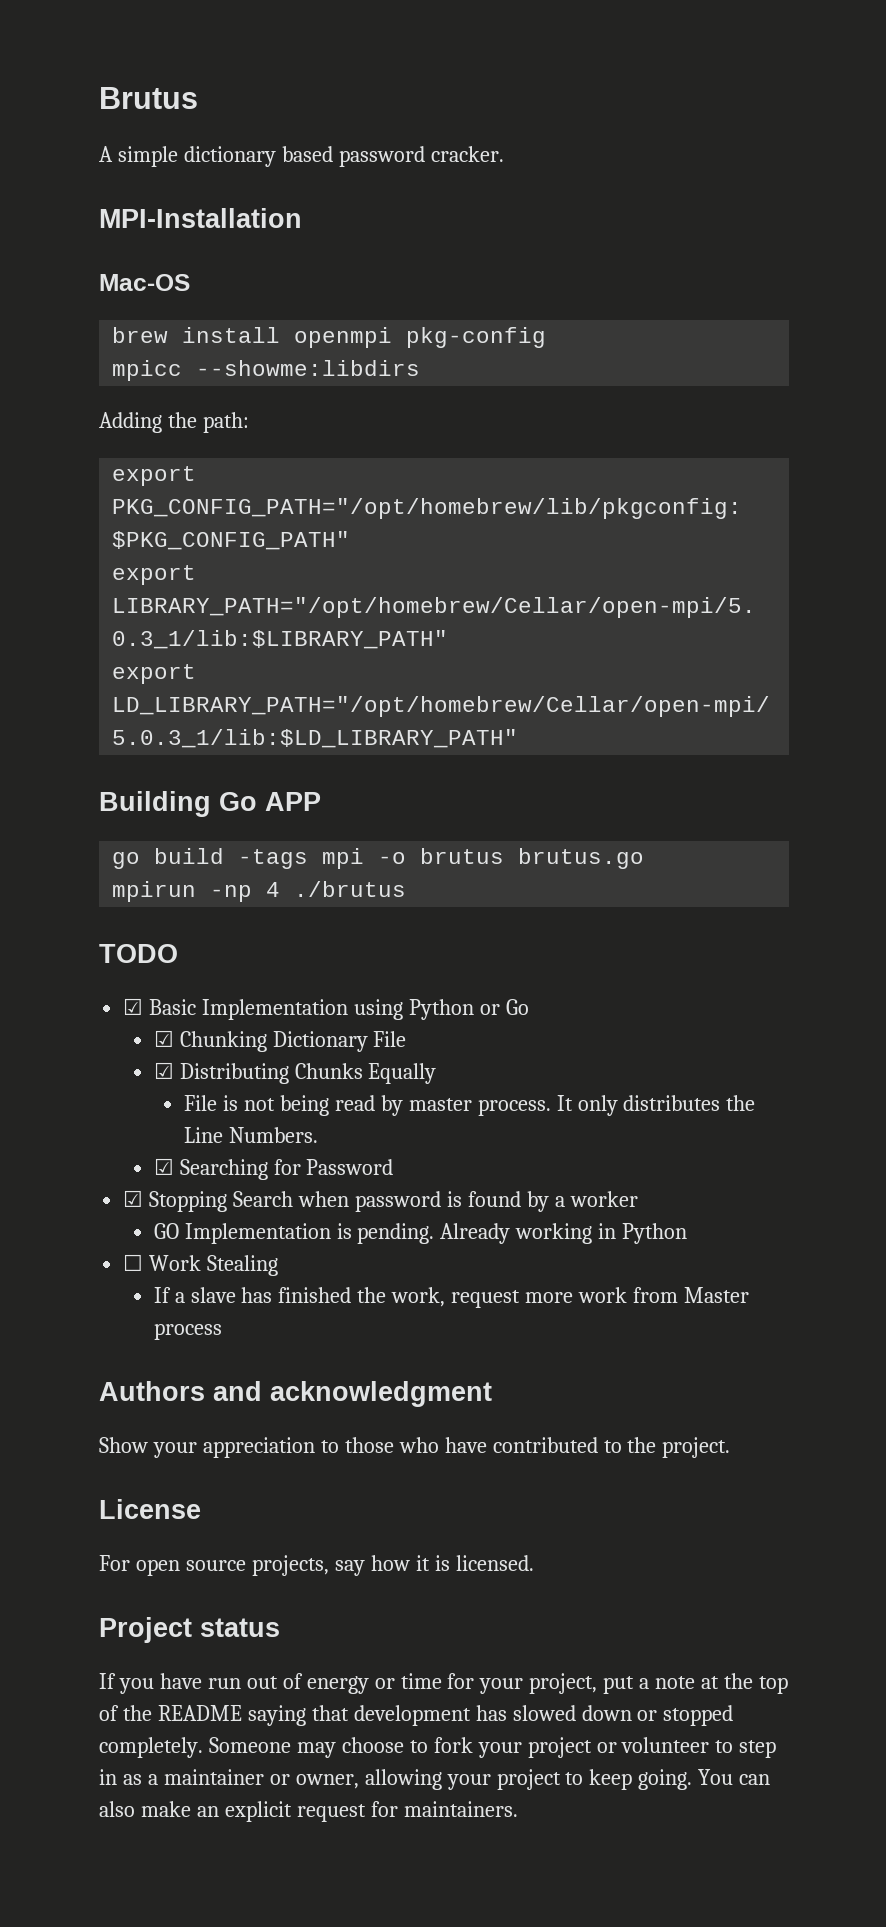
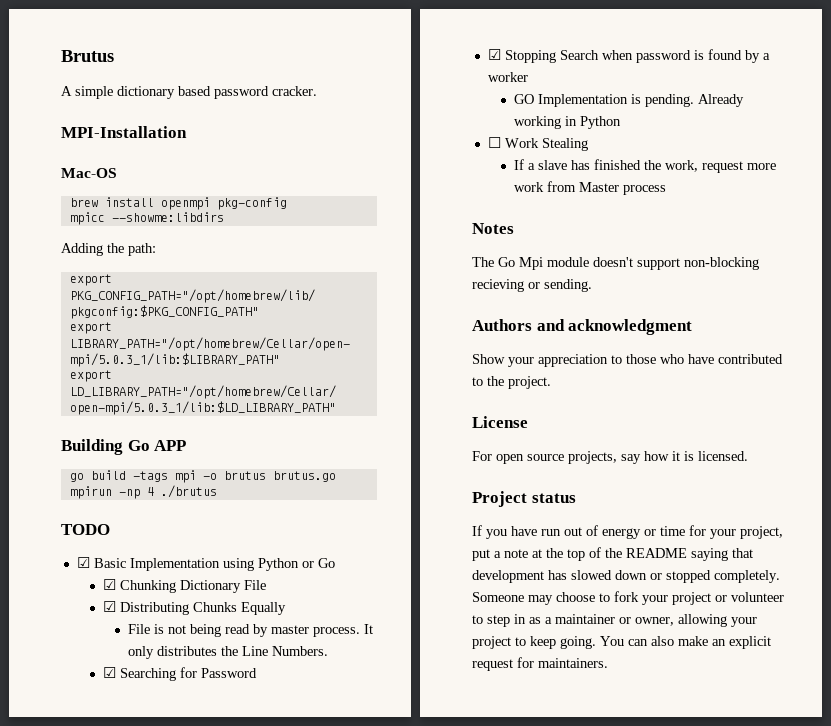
+ Notes
+ The Go Mpi module doesn't support non-blocking recieving or sending.

